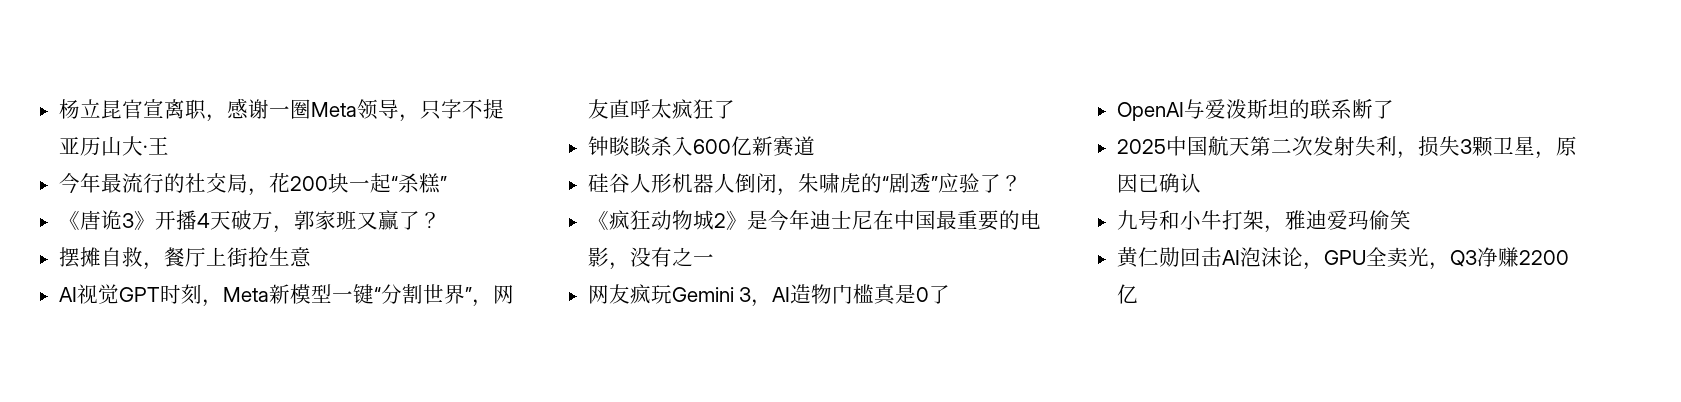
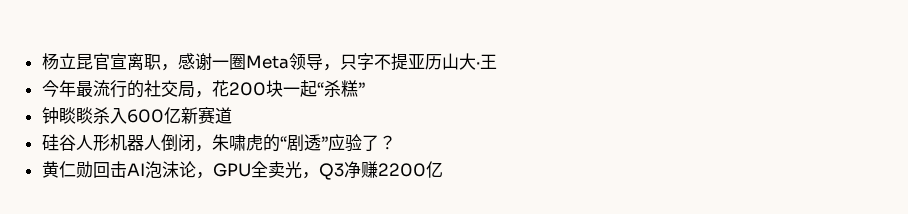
- 《唐诡3》开播4天破万，郭家班又赢了？
- 摆摊自救，餐厅上街抢生意
- AI视觉GPT时刻，Meta新模型一键“分割世界”，网友直呼太疯狂了
- 《疯狂动物城2》是今年迪士尼在中国最重要的电影，没有之一
- 网友疯玩Gemini 3，AI造物门槛真是0了
- OpenAI与爱泼斯坦的联系断了
- 2025中国航天第二次发射失利，损失3颗卫星，原因已确认
- 九号和小牛打架，雅迪爱玛偷笑

